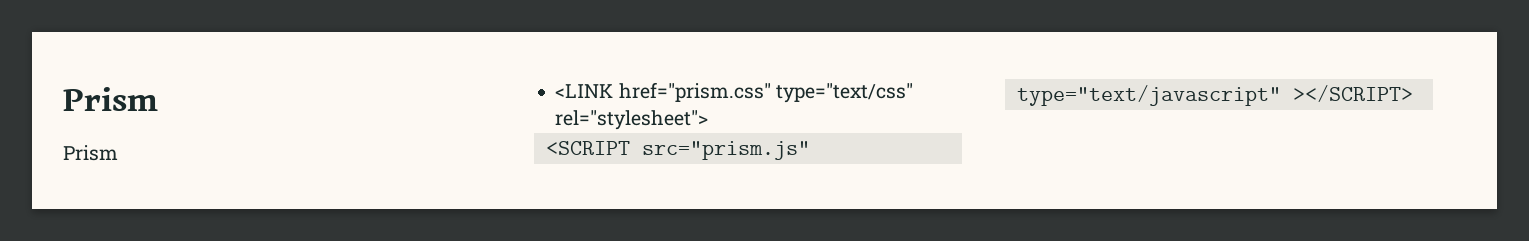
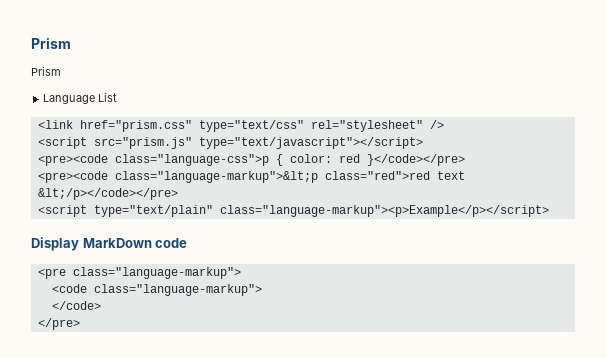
- <LINK href="prism.css" type="text/css" rel="stylesheet">
- <SCRIPT src="prism.js" type="text/javascript" ></SCRIPT>
+ Language List
+ <link href="prism.css" type="text/css" rel="stylesheet" />
+ <script src="prism.js" type="text/javascript"></script>
+ <pre><code class="language-css">p { color: red }</code></pre>
+ <pre><code class="language-markup">&lt;p class="red">red text &lt;/p></code></pre>
+ <script type="text/plain" class="language-markup"><p>Example</p></script>
+ Display MarkDown code
+ <pre class="language-markup">
+ <code class="language-markup">
+ </code>
+ </pre>

